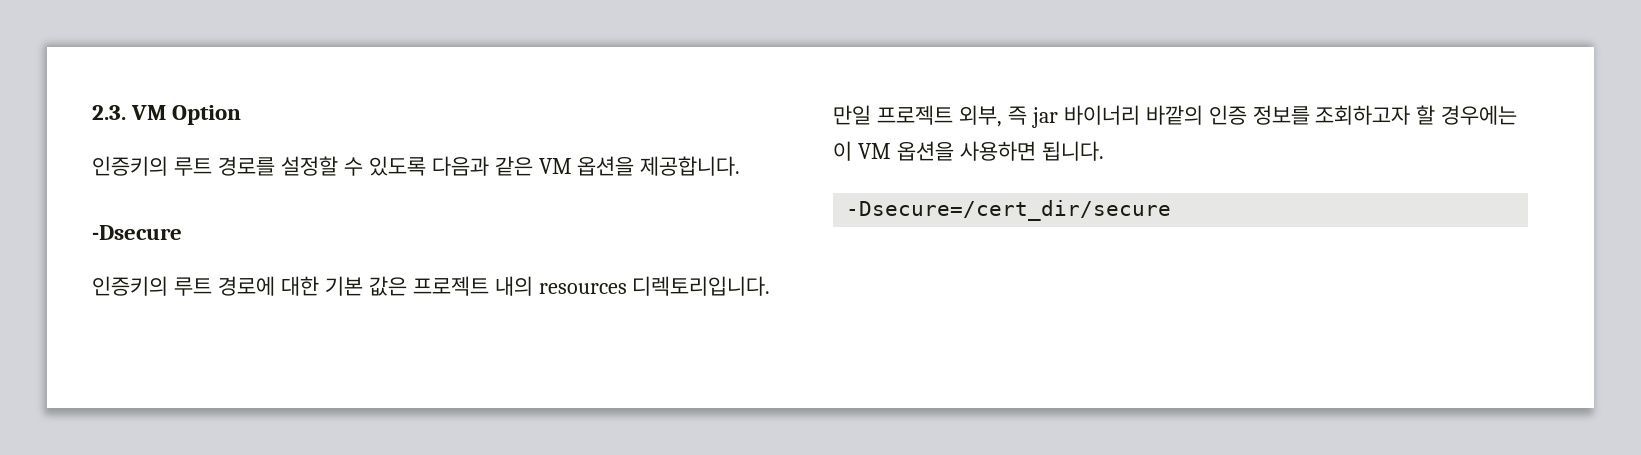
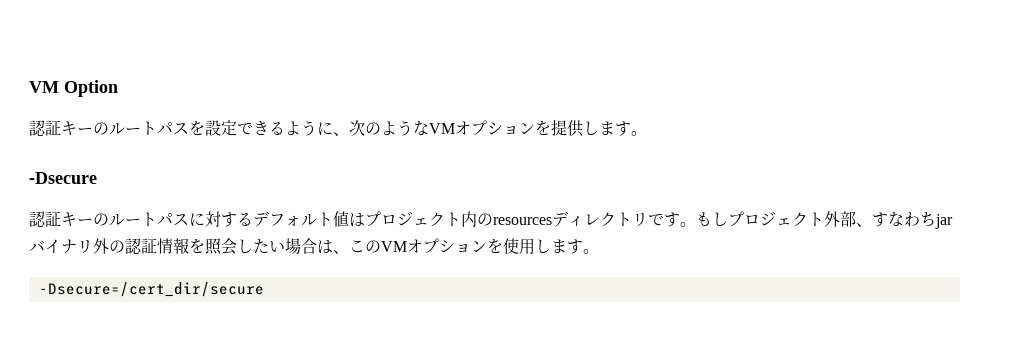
- 2.3. VM Option
+ VM Option
- 인증키의 루트 경로를 설정할 수 있도록 다음과 같은 VM 옵션을 제공합니다.
+ 認証キーのルートパスを設定できるように、次のようなVMオプションを提供します。
  -Dsecure
- 인증키의 루트 경로에 대한 기본 값은 프로젝트 내의 resources 디렉토리입니다. 만일 프로젝트 외부, 즉 jar 바이너리 바깥의 인증 정보를 조회하고자 할 경우에는 이 VM 옵션을 사용하면 됩니다.
+ 認証キーのルートパスに対するデフォルト値はプロジェクト内のresourcesディレクトリです。もしプロジェクト外部、すなわちjarバイナリ外の認証情報を照会したい場合は、このVMオプションを使用します。

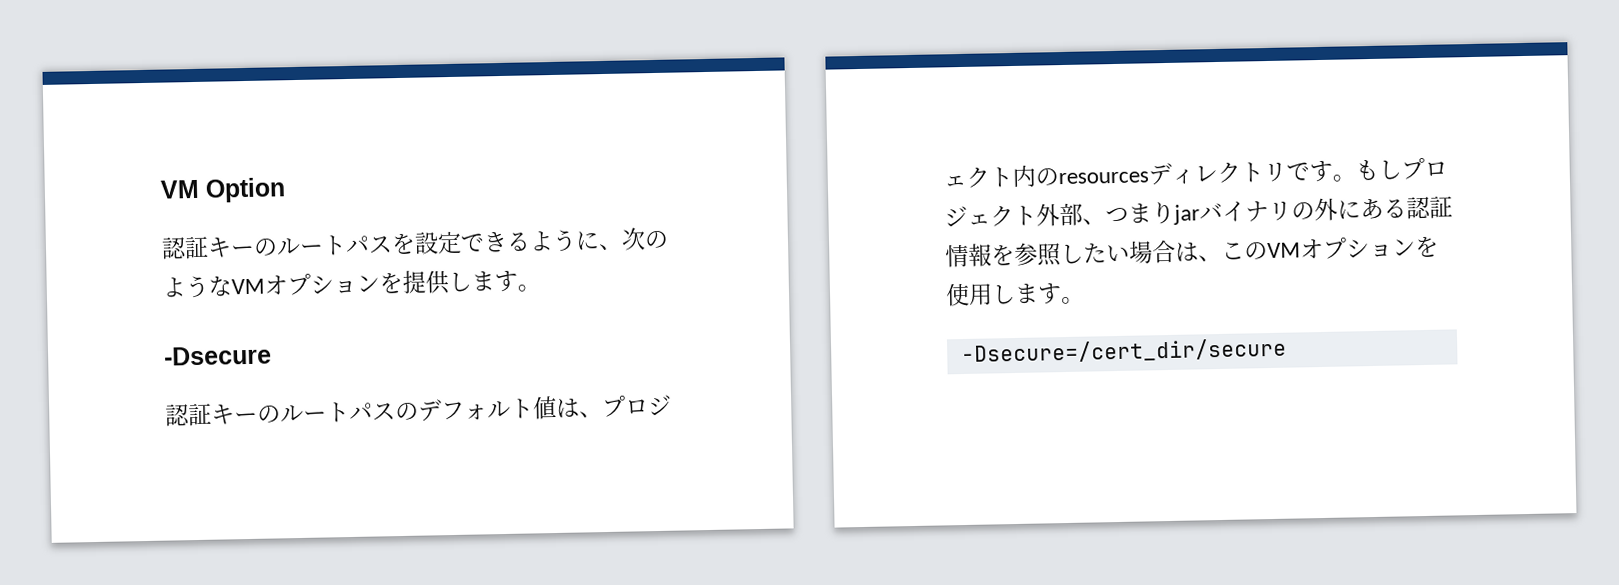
- 認証キーのルートパスに対するデフォルト値はプロジェクト内のresourcesディレクトリです。
+ 認証キーのルートパスのデフォルト値は、プロジェクト内のresourcesディレクトリです。
- もしプロジェクト外部、すなわちjarバイナリ外の認証情報を照会したい場合は、このVMオプションを使用します。
+ もしプロジェクト外部、つまりjarバイナリの外にある認証情報を参照したい場合は、このVMオプションを使用します。

